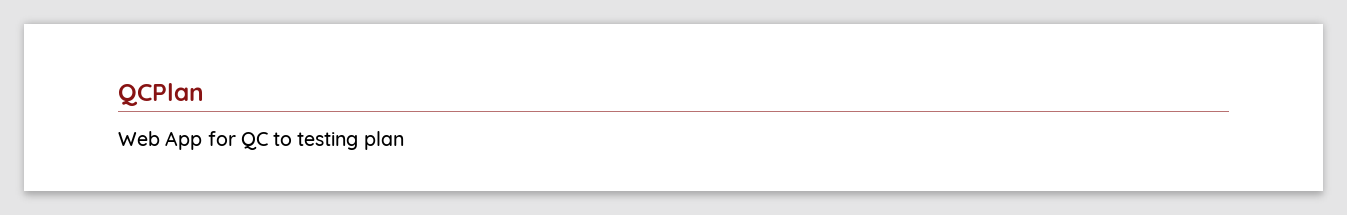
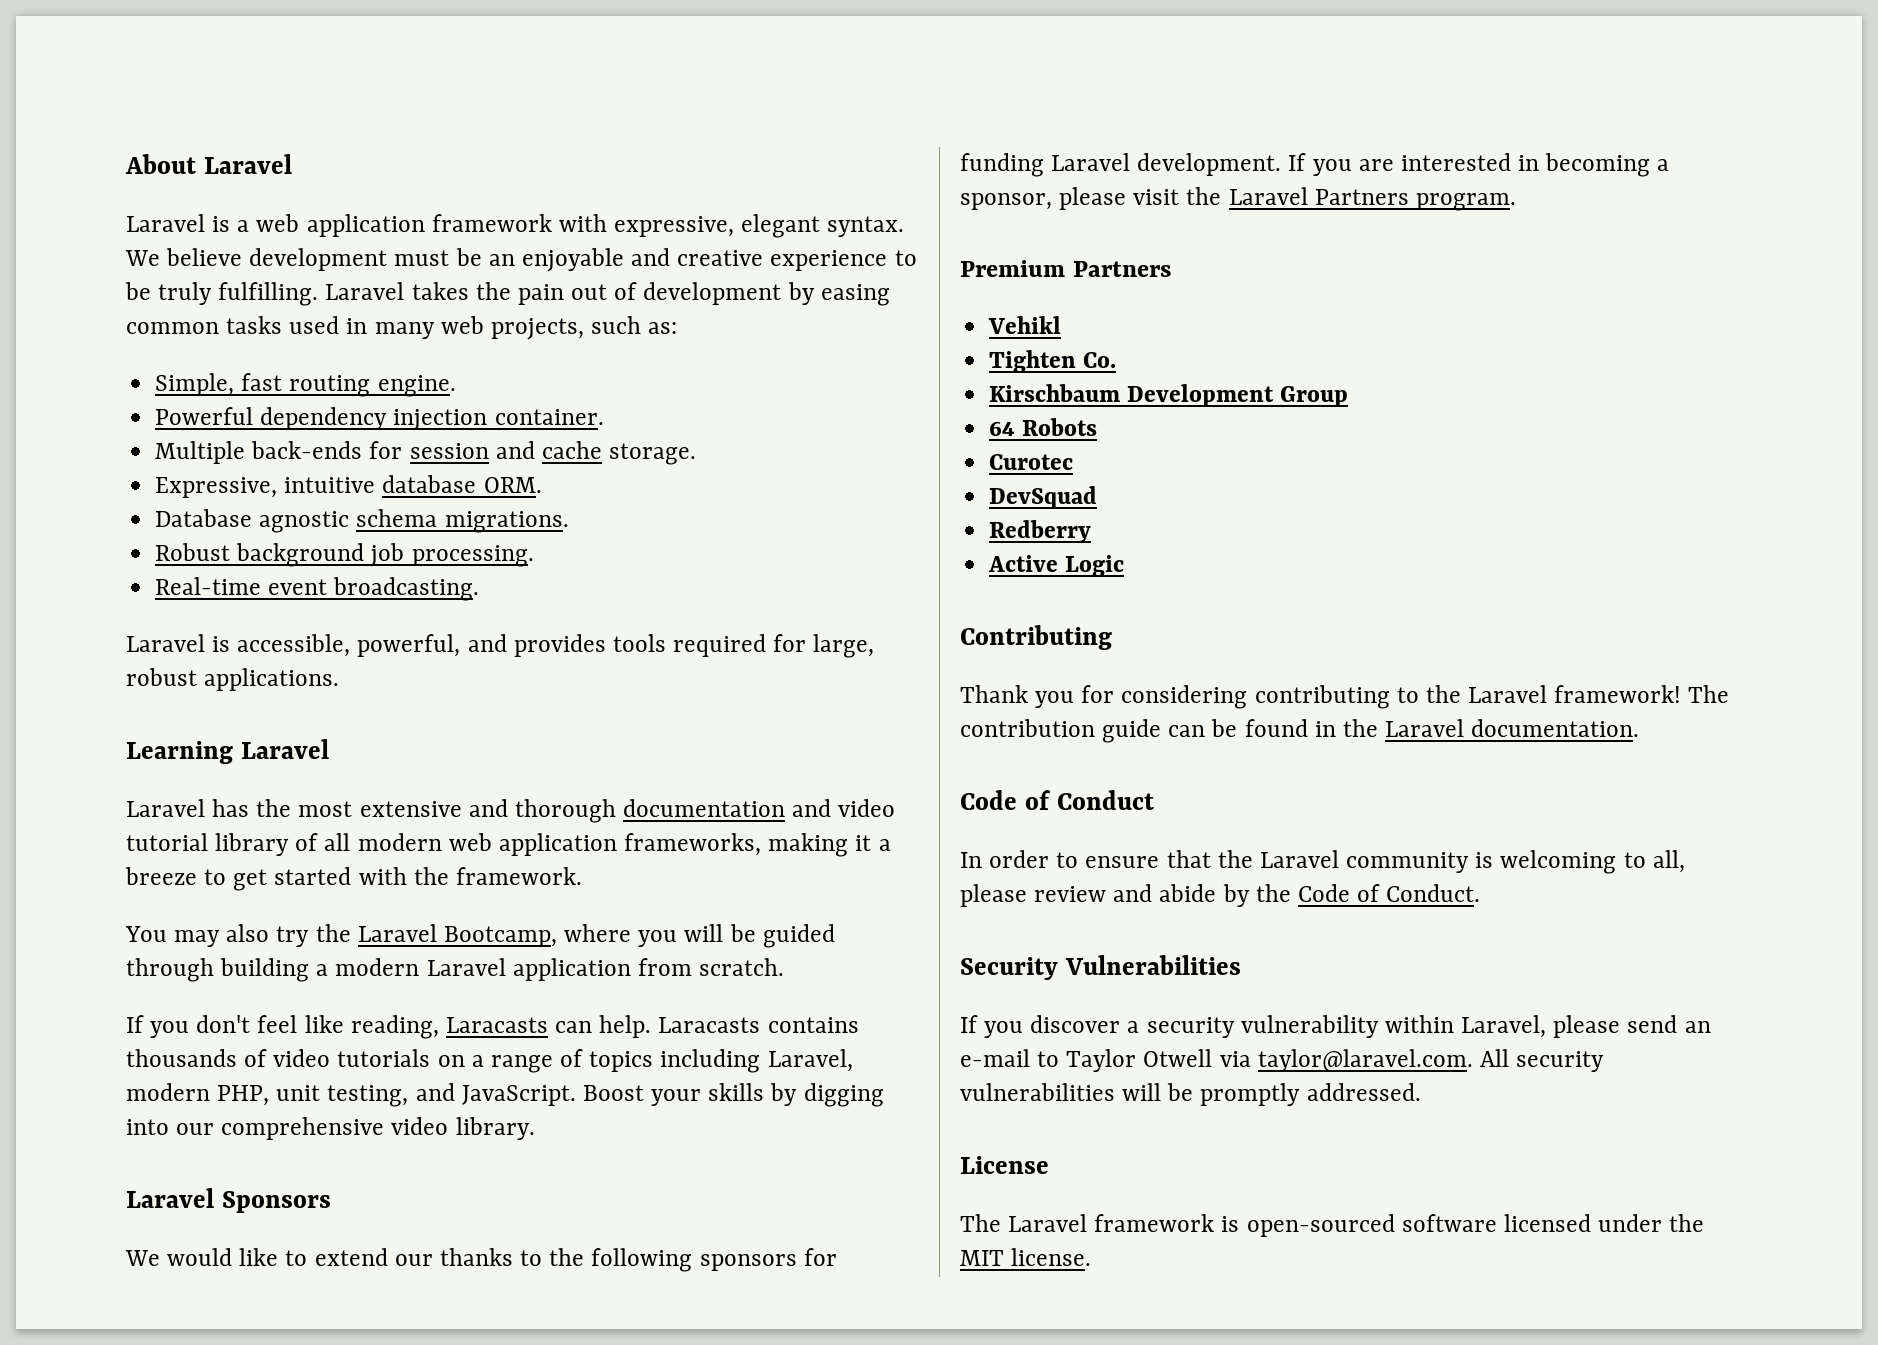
- QCPlan
- Web App for QC to testing plan
+ About Laravel
+ Laravel is a web application framework with expressive, elegant syntax. We believe development must be an enjoyable and creative experience to be truly fulfilling. Laravel takes the pain out of development by easing common tasks used in many web projects, such as:
+ Simple, fast routing engine.
+ Powerful dependency injection container.
+ Multiple back-ends for session and cache storage.
+ Expressive, intuitive database ORM.
+ Database agnostic schema migrations.
+ Robust background job processing.
+ Real-time event broadcasting.
+ Laravel is accessible, powerful, and provides tools required for large, robust applications.
+ Learning Laravel
+ Laravel has the most extensive and thorough documentation and video tutorial library of all modern web application frameworks, making it a breeze to get started with the framework.
+ You may also try the Laravel Bootcamp, where you will be guided through building a modern Laravel application from scratch.
+ If you don't feel like reading, Laracasts can help. Laracasts contains thousands of video tutorials on a range of topics including Laravel, modern PHP, unit testing, and JavaScript. Boost your skills by digging into our comprehensive video library.
+ Laravel Sponsors
+ We would like to extend our thanks to the following sponsors for funding Laravel development. If you are interested in becoming a sponsor, please visit the Laravel Partners program.
+ Premium Partners
+ Vehikl
+ Tighten Co.
+ Kirschbaum Development Group
+ 64 Robots
+ Curotec
+ DevSquad
+ Redberry
+ Active Logic
+ Contributing
+ Thank you for considering contributing to the Laravel framework! The contribution guide can be found in the Laravel documentation.
+ Code of Conduct
+ In order to ensure that the Laravel community is welcoming to all, please review and abide by the Code of Conduct.
+ Security Vulnerabilities
+ If you discover a security vulnerability within Laravel, please send an e-mail to Taylor Otwell via taylor@laravel.com. All security vulnerabilities will be promptly addressed.
+ License
+ The Laravel framework is open-sourced software licensed under the MIT license.

